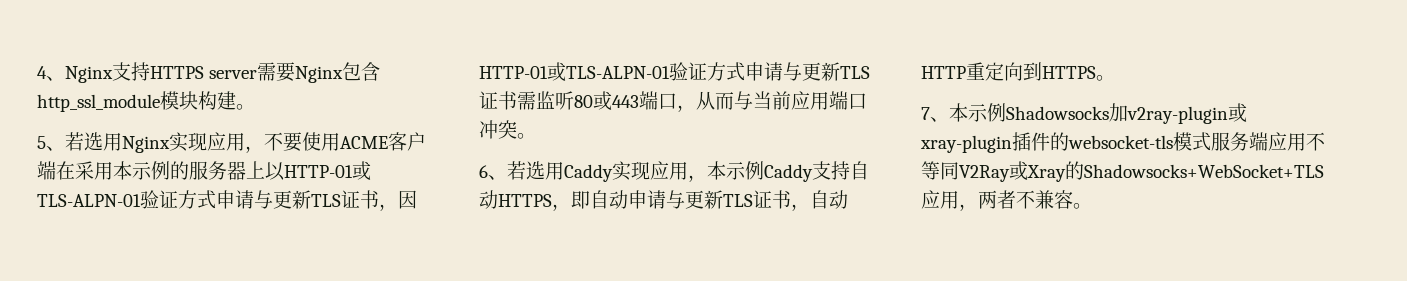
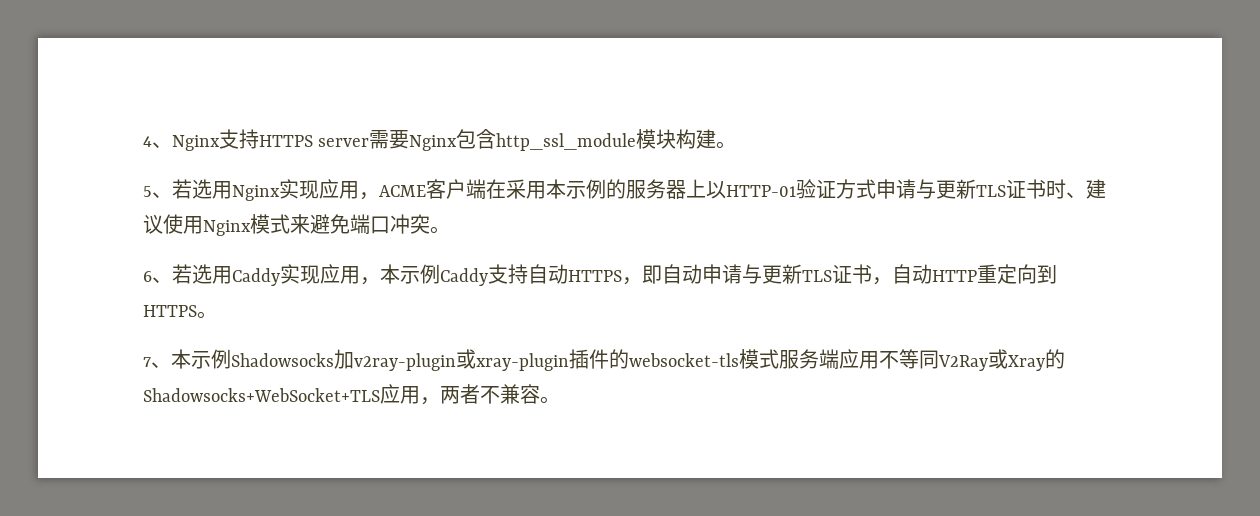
- 5、若选用Nginx实现应用，不要使用ACME客户端在采用本示例的服务器上以HTTP-01或TLS-ALPN-01验证方式申请与更新TLS证书，因HTTP-01或TLS-ALPN-01验证方式申请与更新TLS证书需监听80或443端口，从而与当前应用端口冲突。
+ 5、若选用Nginx实现应用，ACME客户端在采用本示例的服务器上以HTTP-01验证方式申请与更新TLS证书时、建议使用Nginx模式来避免端口冲突。

